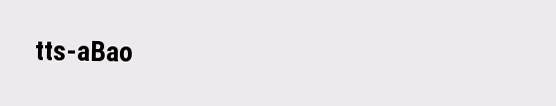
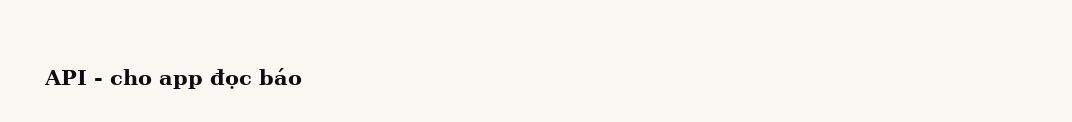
- tts-aBao
+ API - cho app đọc báo

